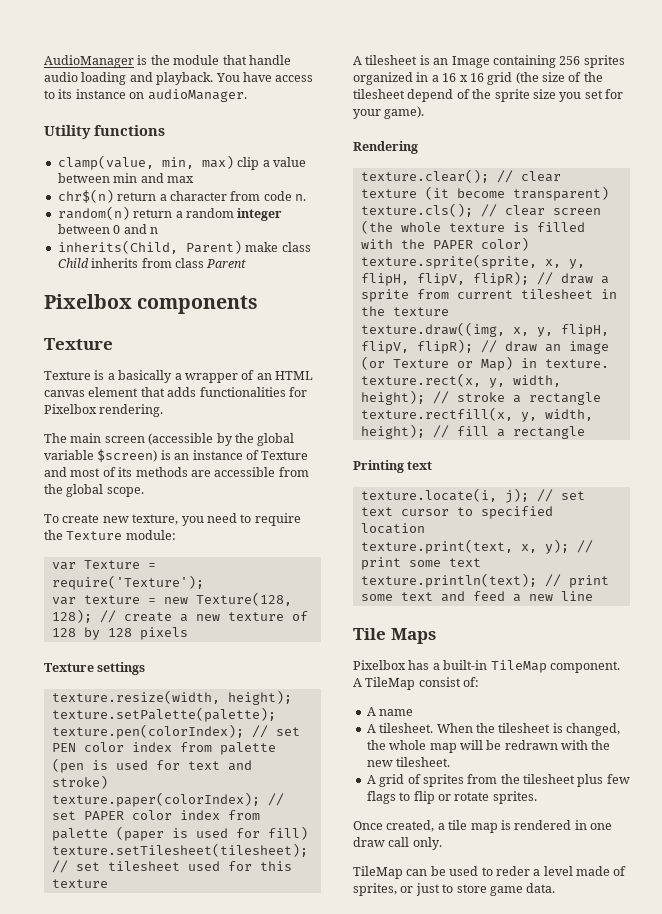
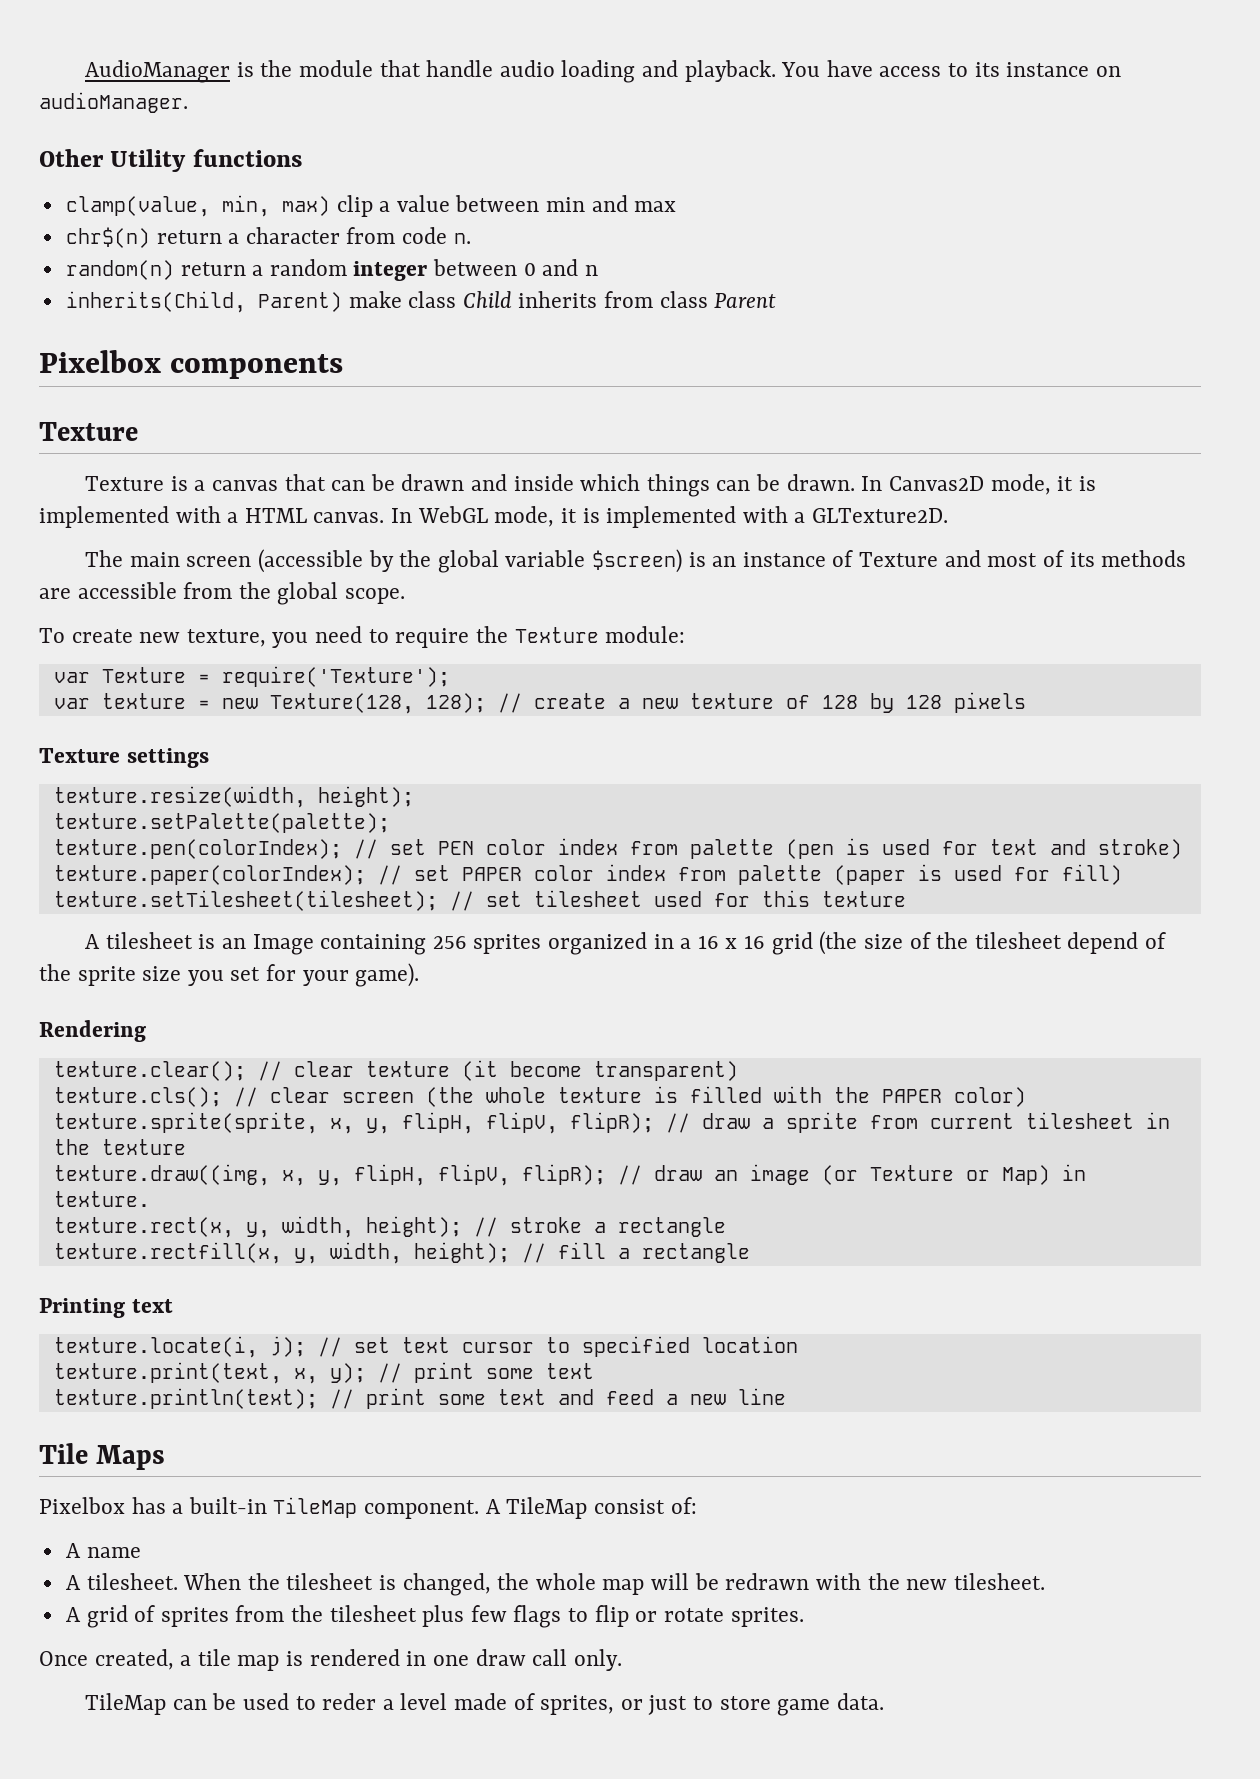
- Utility functions
+ Other Utility functions
- Texture is a basically a wrapper of an HTML canvas element that adds functionalities for Pixelbox rendering.
+ Texture is a canvas that can be drawn and inside which things can be drawn. In Canvas2D mode, it is implemented with a HTML canvas. In WebGL mode, it is implemented with a GLTexture2D.

